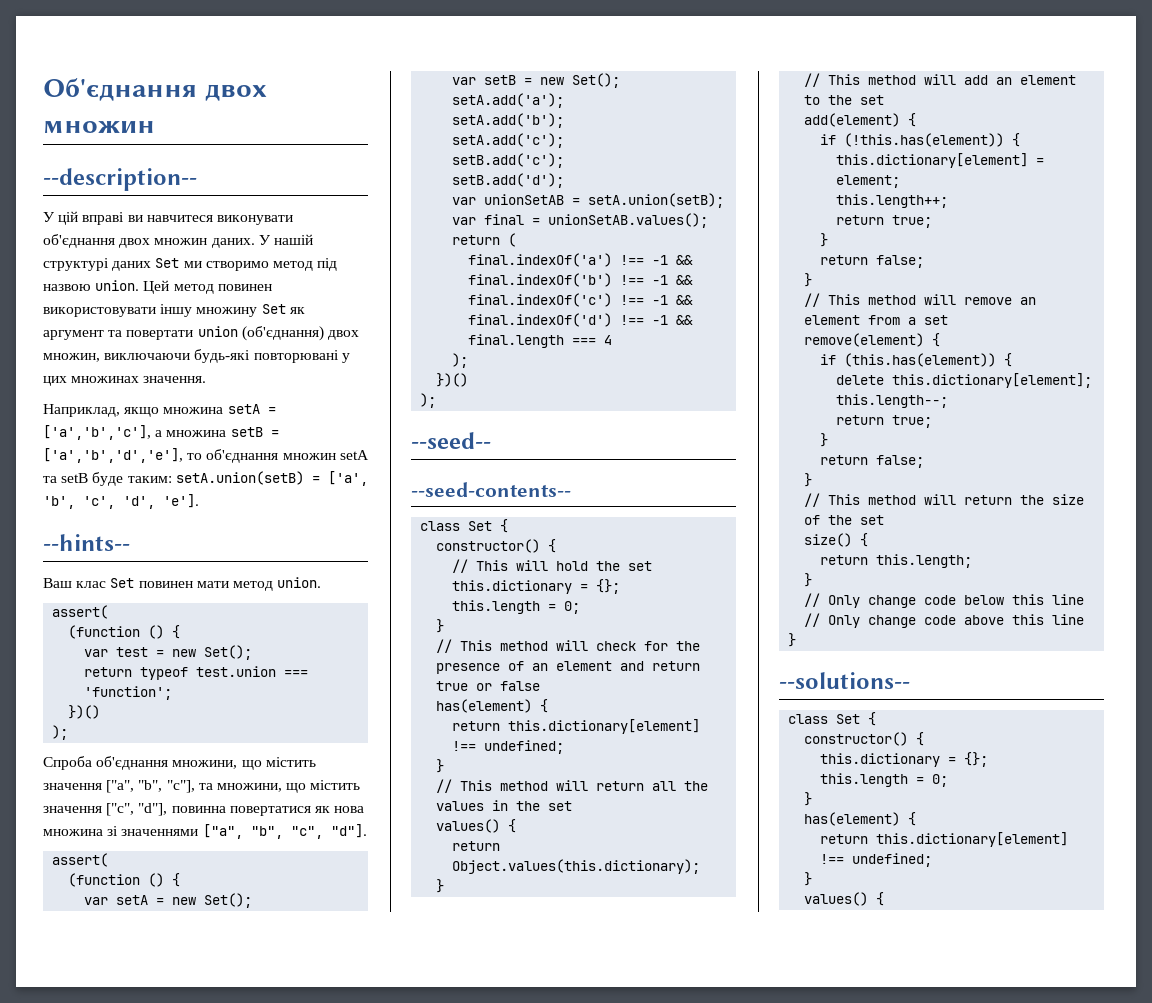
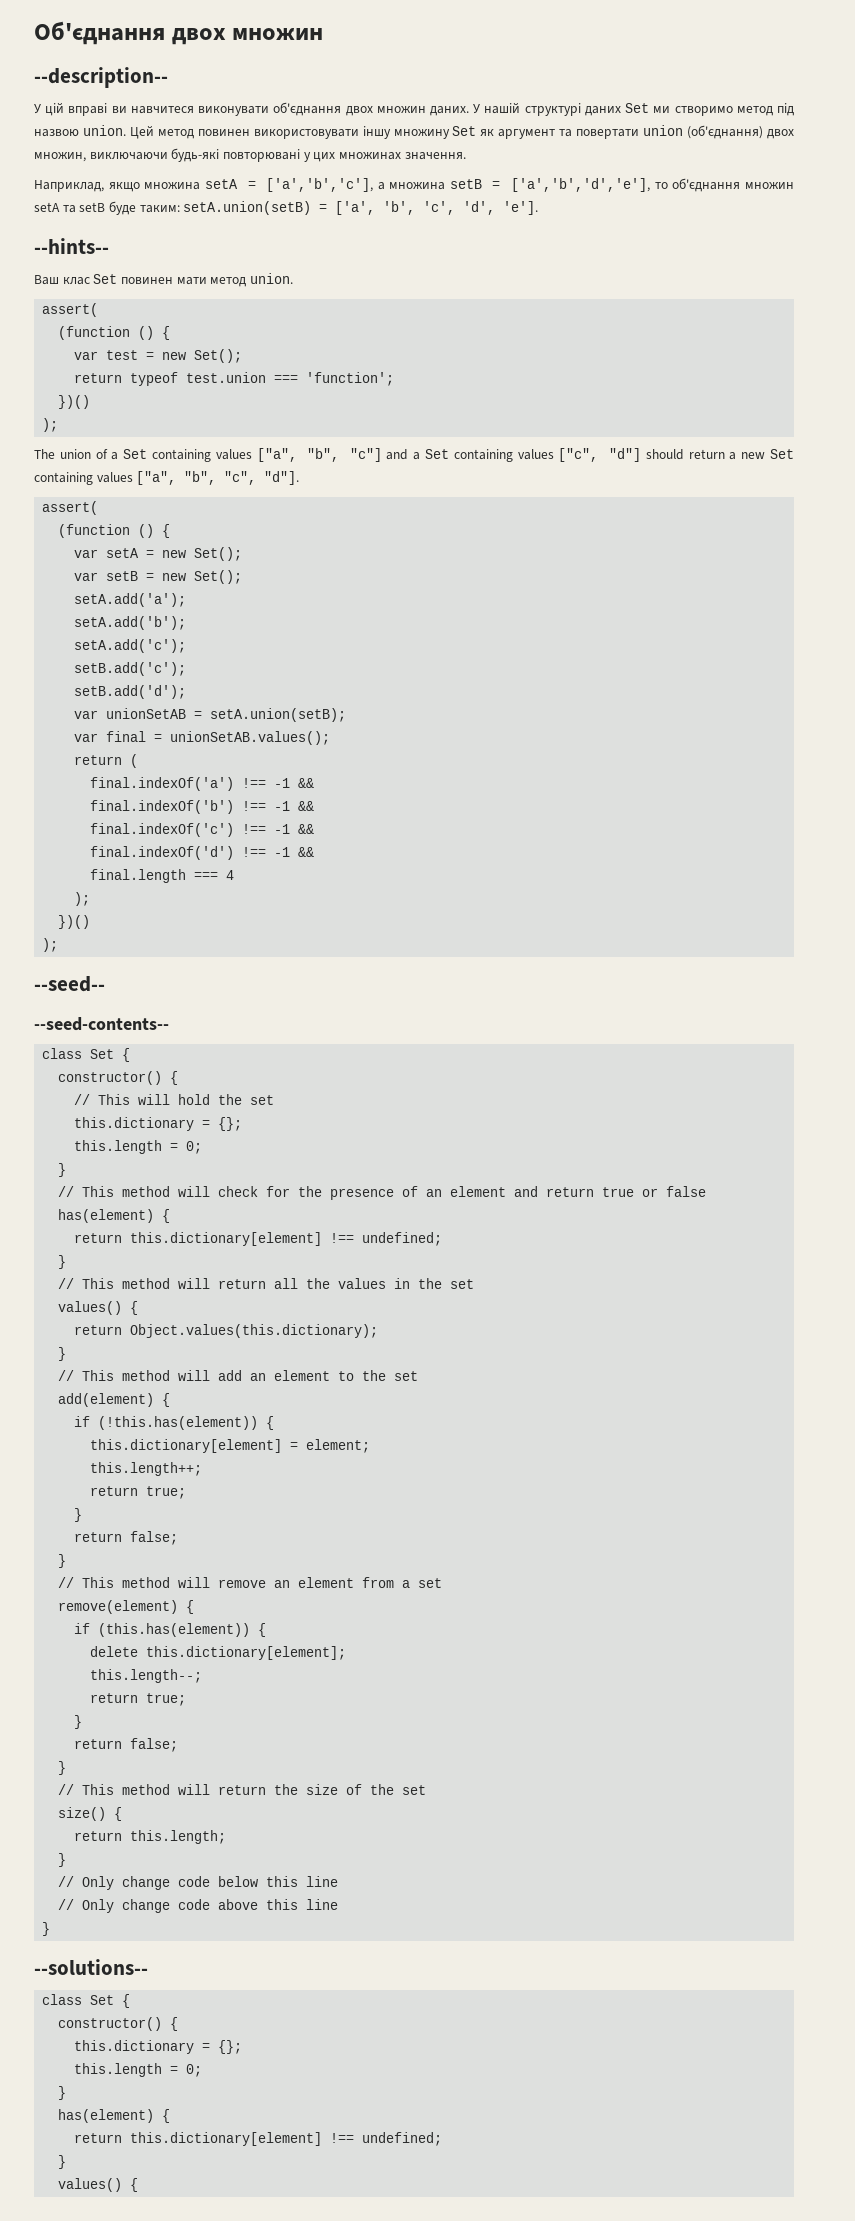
- Спроба об'єднання множини, що містить значення ["a", "b", "c"], та множини, що містить значення ["c", "d"], повинна повертатися як нова множина зі значеннями ["a", "b", "c", "d"].
+ The union of a Set containing values ["a", "b", "c"] and a Set containing values ["c", "d"] should return a new Set containing values ["a", "b", "c", "d"].

